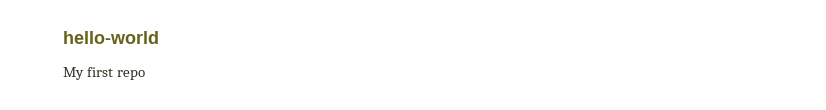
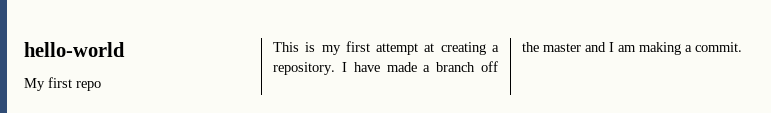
+ This is my first attempt at creating a repository. I have made a branch off the master and I am making a commit.

